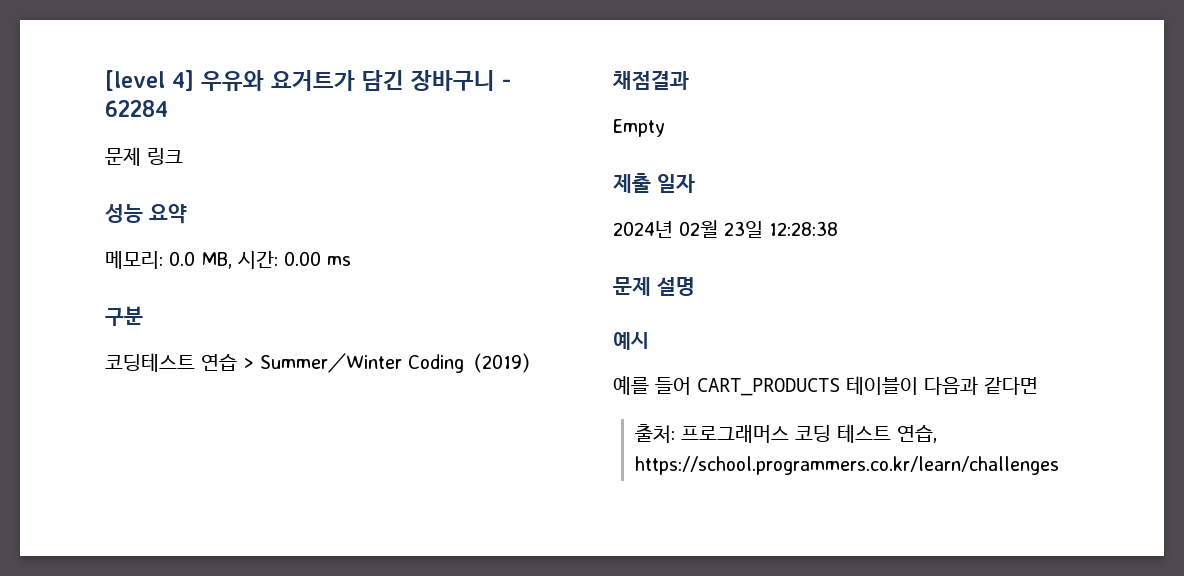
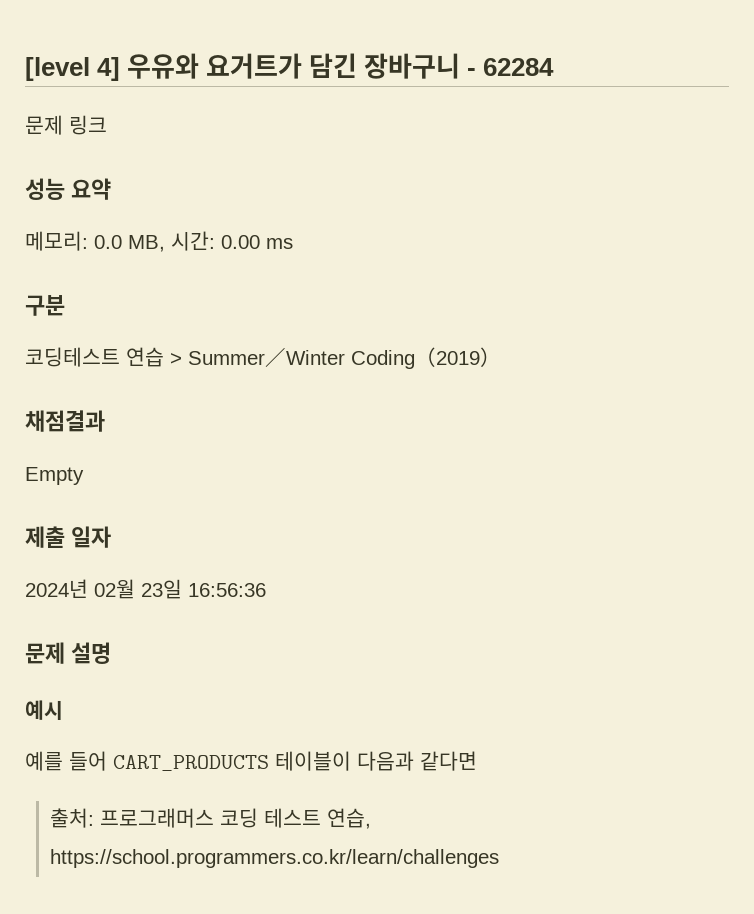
- 2024년 02월 23일 12:28:38
+ 2024년 02월 23일 16:56:36

